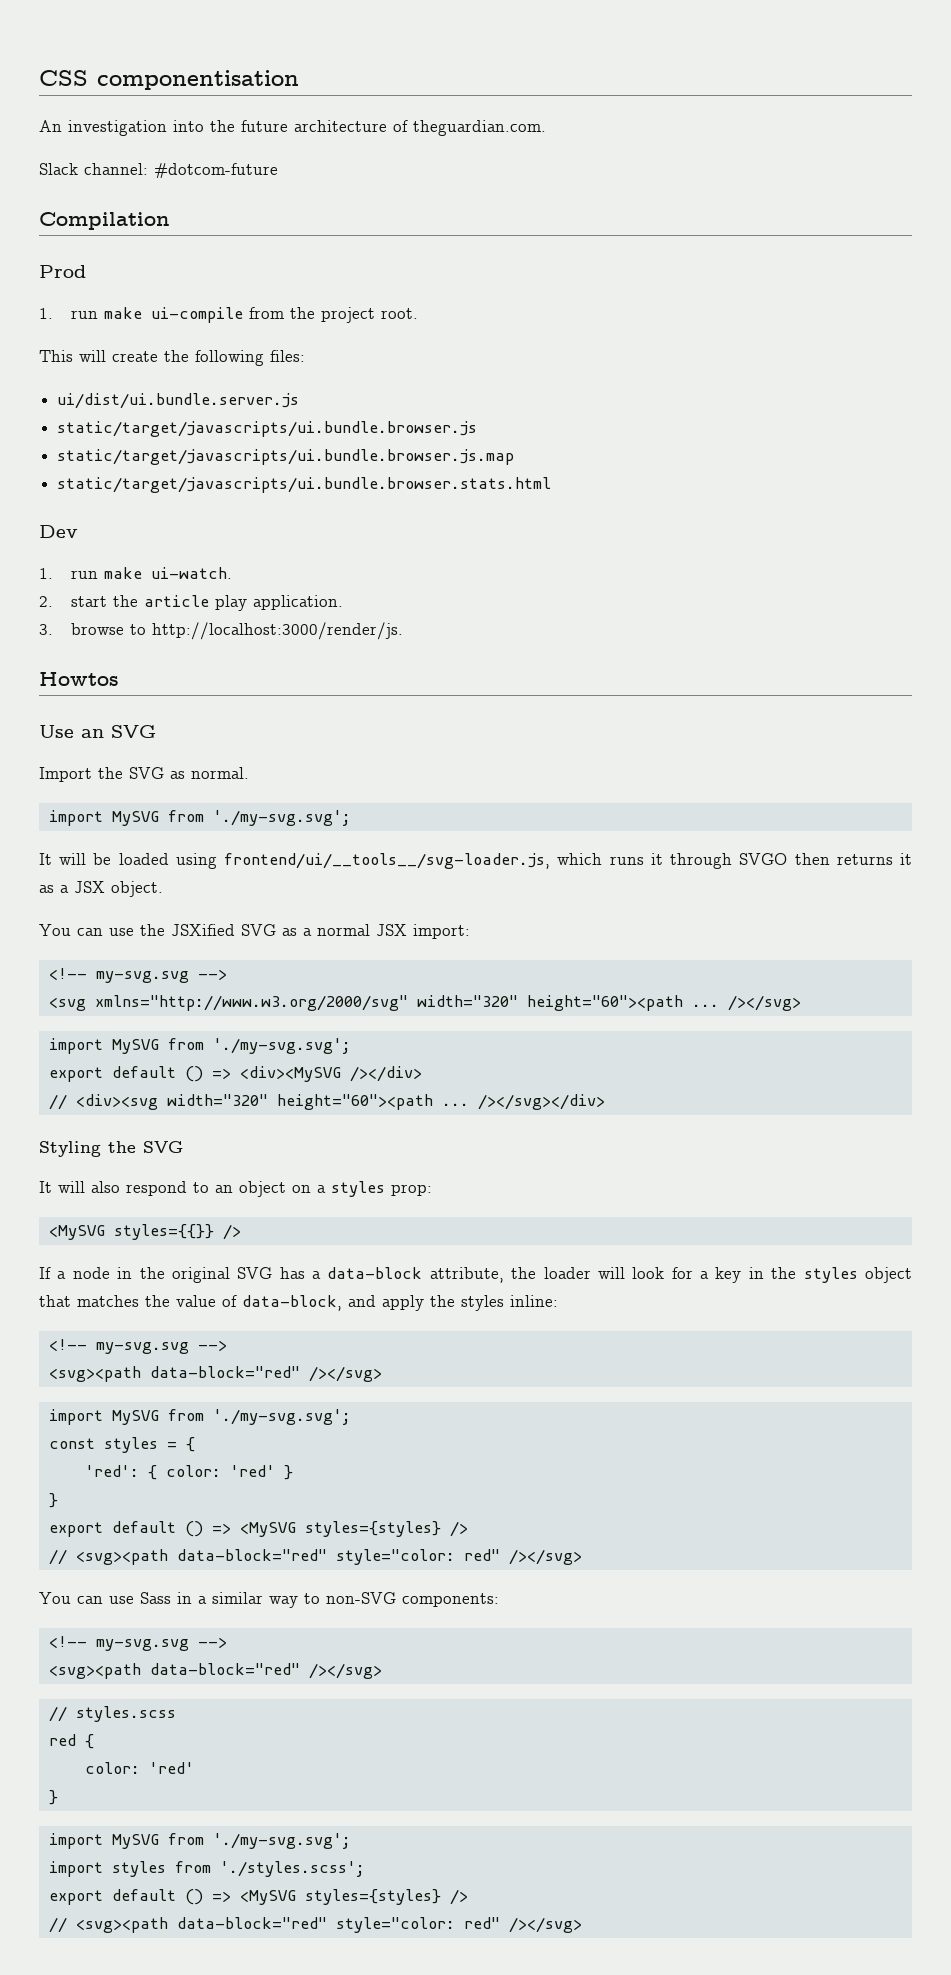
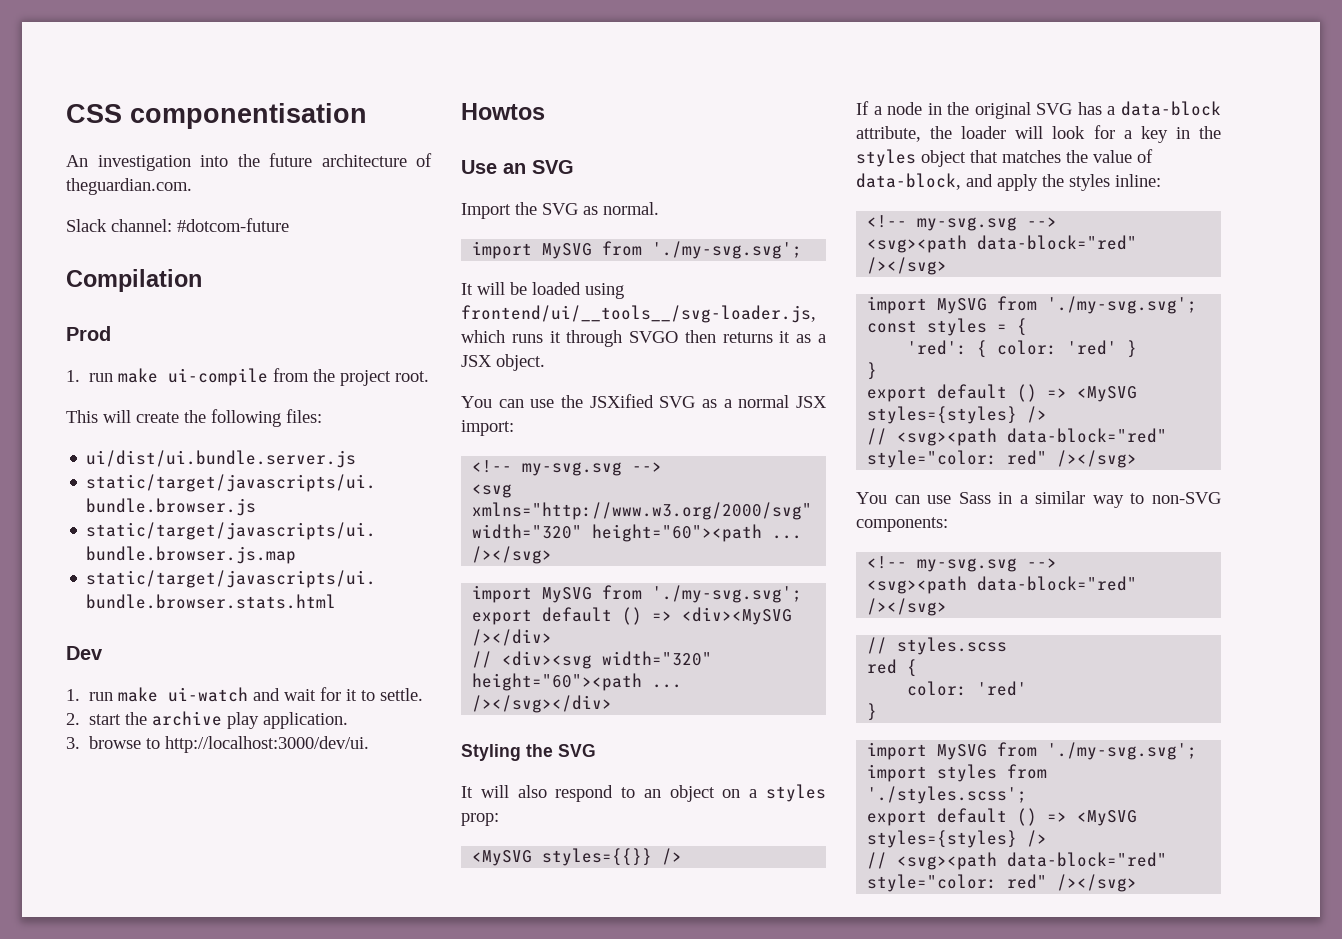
- 1. run make ui-watch.
+ 1. run make ui-watch and wait for it to settle.
- 2. start the article play application.
+ 2. start the archive play application.
- 3. browse to http://localhost:3000/render/js.
+ 3. browse to http://localhost:3000/dev/ui.

